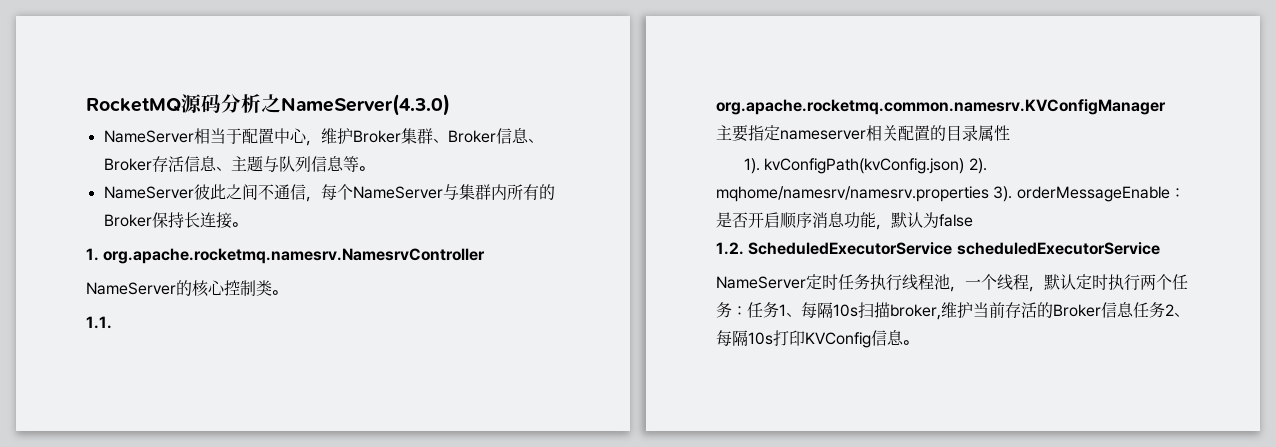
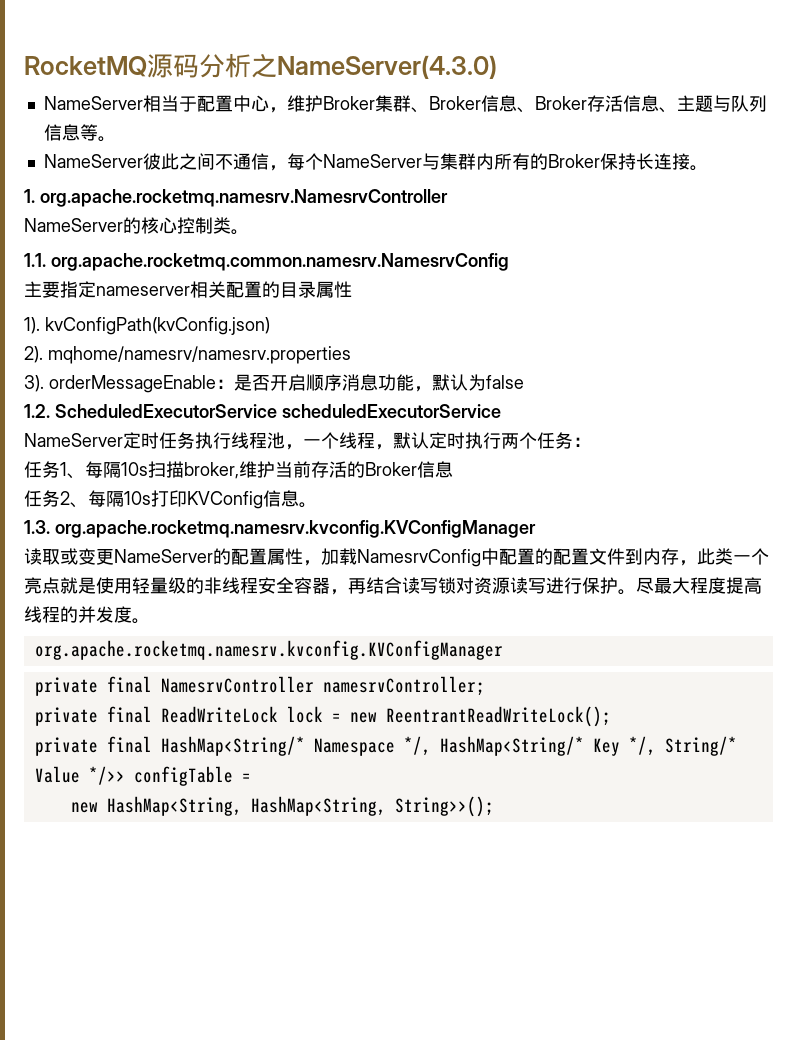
- 1.1. org.apache.rocketmq.common.namesrv.KVConfigManager
+ 1.1. org.apache.rocketmq.common.namesrv.NamesrvConfig
- 1). kvConfigPath(kvConfig.json) 2). mqhome/namesrv/namesrv.properties 3). orderMessageEnable：是否开启顺序消息功能，默认为false
+ 1). kvConfigPath(kvConfig.json)
+ 2). mqhome/namesrv/namesrv.properties
+ 3). orderMessageEnable：是否开启顺序消息功能，默认为false
- NameServer定时任务执行线程池，一个线程，默认定时执行两个任务：任务1、每隔10s扫描broker,维护当前存活的Broker信息任务2、每隔10s打印KVConfig信息。
+ NameServer定时任务执行线程池，一个线程，默认定时执行两个任务：
+ 任务1、每隔10s扫描broker,维护当前存活的Broker信息
+ 任务2、每隔10s打印KVConfig信息。
+ 1.3. org.apache.rocketmq.namesrv.kvconfig.KVConfigManager
+ 读取或变更NameServer的配置属性，加载NamesrvConfig中配置的配置文件到内存，此类一个亮点就是使用轻量级的非线程安全容器，再结合读写锁对资源读写进行保护。尽最大程度提高线程的并发度。
+ org.apache.rocketmq.namesrv.kvconfig.KVConfigManager
+ private final NamesrvController namesrvController;
+ private final ReadWriteLock lock = new ReentrantReadWriteLock();
+ private final HashMap<String/* Namespace */, HashMap<String/* Key */, String/* Value */>> configTable =
+ new HashMap<String, HashMap<String, String>>();

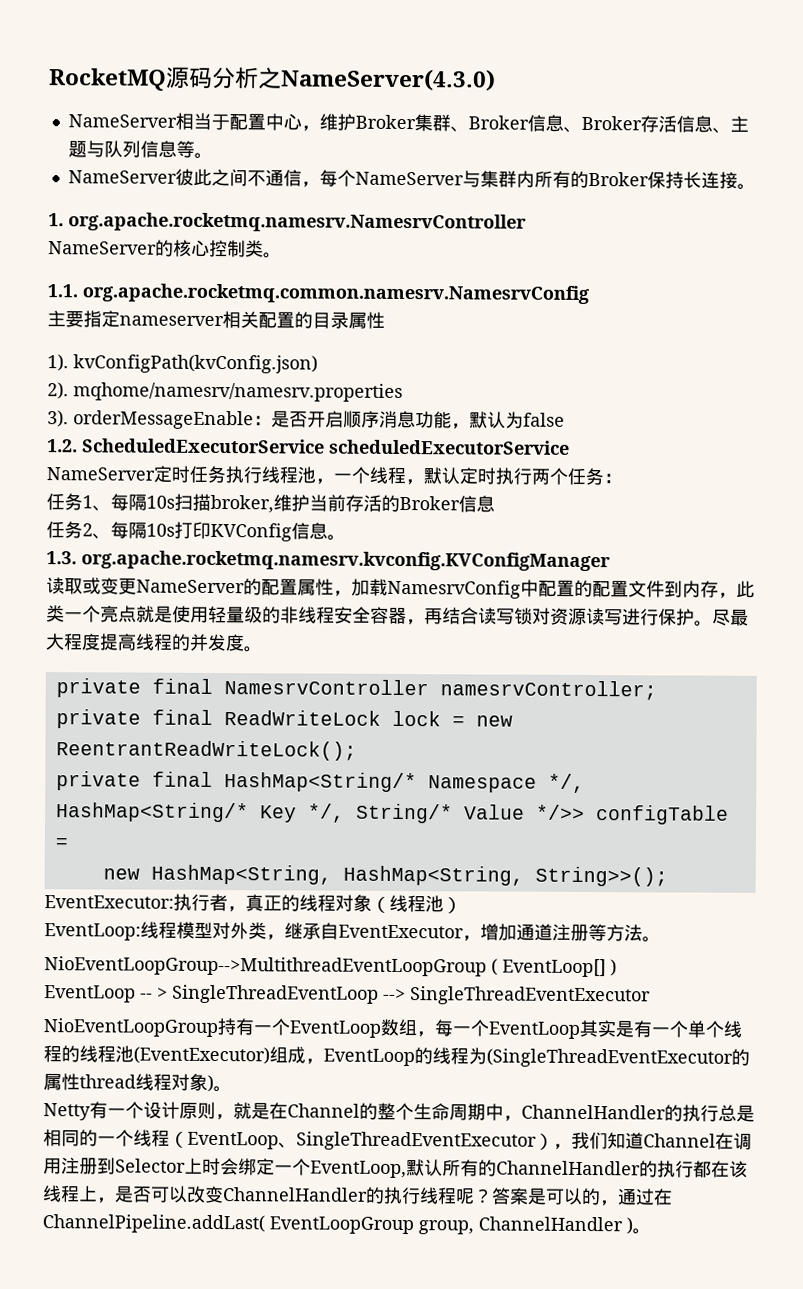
  尽最大程度提高线程的并发度。
- org.apache.rocketmq.namesrv.kvconfig.KVConfigManager
+ EventExecutor:执行者，真正的线程对象（线程池）
+ EventLoop:线程模型对外类，继承自EventExecutor，增加通道注册等方法。
+ NioEventLoopGroup-->MultithreadEventLoopGroup ( EventLoop[] )
+ EventLoop -- > SingleThreadEventLoop --> SingleThreadEventExecutor
+ NioEventLoopGroup持有一个EventLoop数组，每一个EventLoop其实是有一个单个线程的线程池(EventExecutor)组成，EventLoop的线程为(SingleThreadEventExecutor的属性thread线程对象)。
+ Netty有一个设计原则，就是在Channel的整个生命周期中，ChannelHandler的执行总是相同的一个线程（EventLoop、SingleThreadEventExecutor），我们知道Channel在调用注册到Selector上时会绑定一个EventLoop,默认所有的ChannelHandler的执行都在该线程上，是否可以改变ChannelHandler的执行线程呢？答案是可以的，通过在ChannelPipeline.addLast( EventLoopGroup group, ChannelHandler )。

